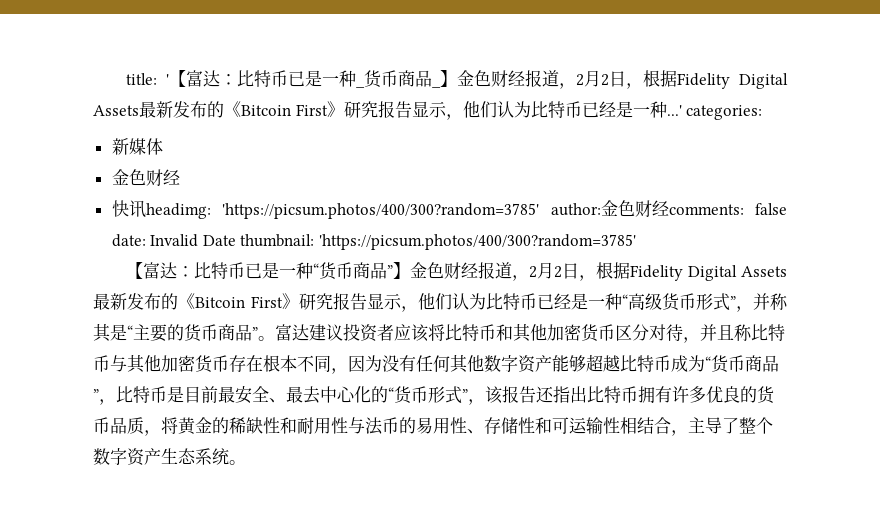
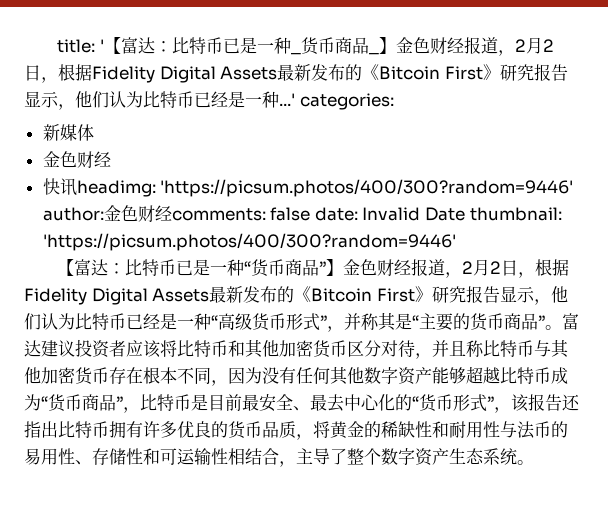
- 快讯headimg: 'https://picsum.photos/400/300?random=3785' author:金色财经comments: false date: Invalid Date thumbnail: 'https://picsum.photos/400/300?random=3785'
+ 快讯headimg: 'https://picsum.photos/400/300?random=9446' author:金色财经comments: false date: Invalid Date thumbnail: 'https://picsum.photos/400/300?random=9446'

